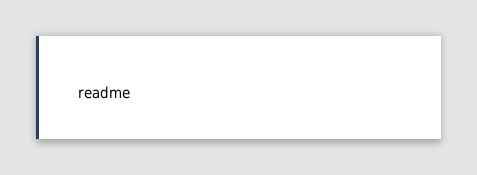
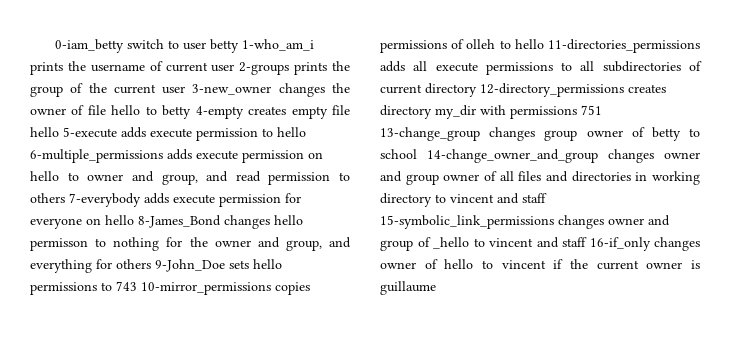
- readme
+ 0-iam_betty switch to user betty 1-who_am_i prints the username of current user 2-groups prints the group of the current user 3-new_owner changes the owner of file hello to betty 4-empty creates empty file hello 5-execute adds execute permission to hello 6-multiple_permissions adds execute permission on hello to owner and group, and read permission to others 7-everybody adds execute permission for everyone on hello 8-James_Bond changes hello permisson to nothing for the owner and group, and everything for others 9-John_Doe sets hello permissions to 743 10-mirror_permissions copies permissions of olleh to hello 11-directories_permissions adds all execute permissions to all subdirectories of current directory 12-directory_permissions creates directory my_dir with permissions 751 13-change_group changes group owner of betty to school 14-change_owner_and_group changes owner and group owner of all files and directories in working directory to vincent and staff 15-symbolic_link_permissions changes owner and group of _hello to vincent and staff 16-if_only changes owner of hello to vincent if the current owner is guillaume

